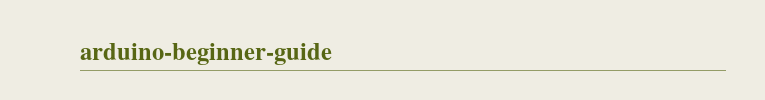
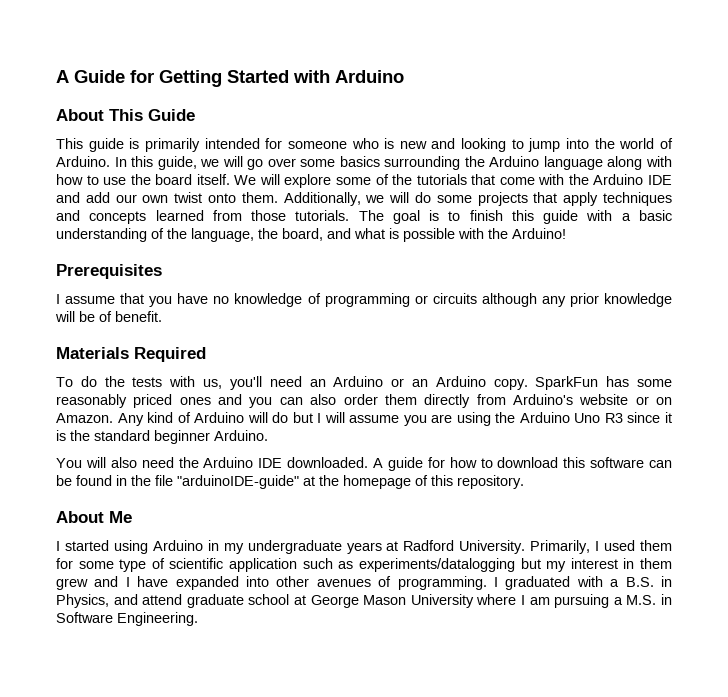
- arduino-beginner-guide
+ A Guide for Getting Started with Arduino
+ About This Guide
+ This guide is primarily intended for someone who is new and looking to jump into the world of Arduino. In this guide, we will go over some basics surrounding the Arduino language along with how to use the board itself. We will explore some of the tutorials that come with the Arduino IDE and add our own twist onto them. Additionally, we will do some projects that apply techniques and concepts learned from those tutorials. The goal is to finish this guide with a basic understanding of the language, the board, and what is possible with the Arduino!
+ Prerequisites
+ I assume that you have no knowledge of programming or circuits although any prior knowledge will be of benefit.
+ Materials Required
+ To do the tests with us, you'll need an Arduino or an Arduino copy. SparkFun has some reasonably priced ones and you can also order them directly from Arduino's website or on Amazon. Any kind of Arduino will do but I will assume you are using the Arduino Uno R3 since it is the standard beginner Arduino.
+ You will also need the Arduino IDE downloaded. A guide for how to download this software can be found in the file "arduinoIDE-guide" at the homepage of this repository.
+ About Me
+ I started using Arduino in my undergraduate years at Radford University. Primarily, I used them for some type of scientific application such as experiments/datalogging but my interest in them grew and I have expanded into other avenues of programming. I graduated with a B.S. in Physics, and attend graduate school at George Mason University where I am pursuing a M.S. in Software Engineering.

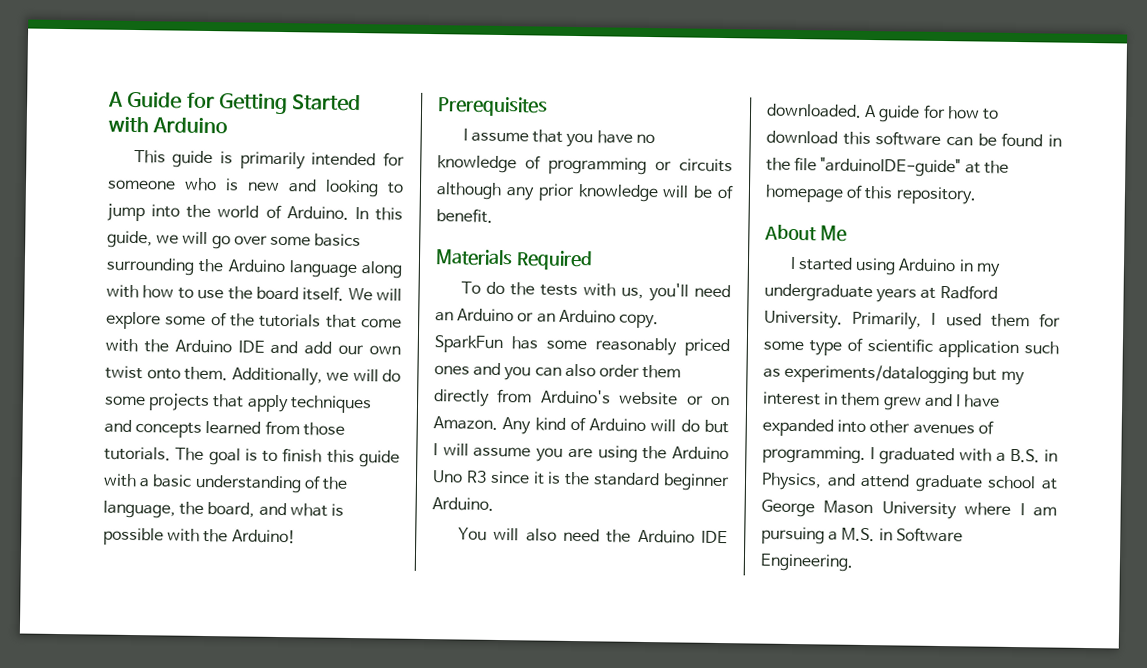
- About This Guide

